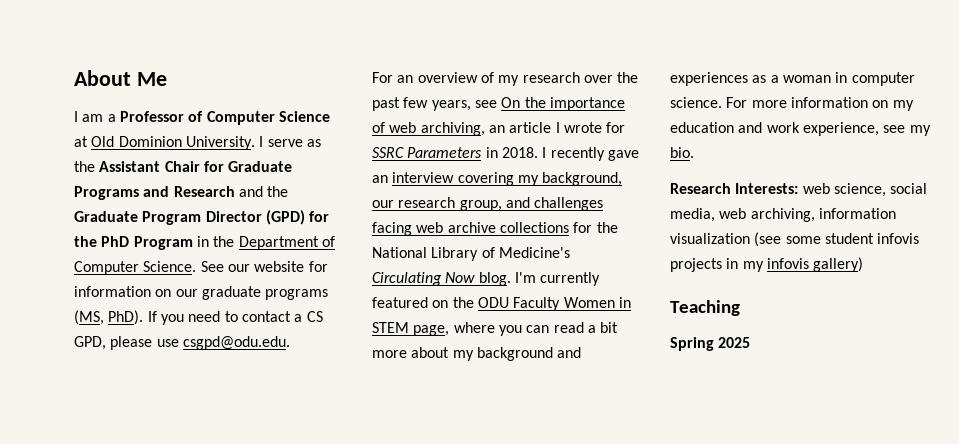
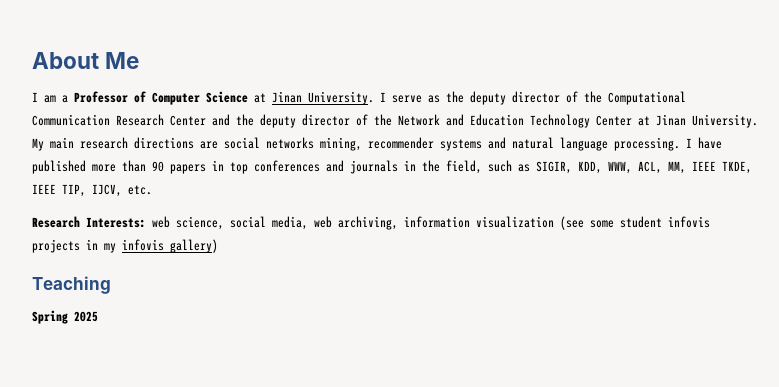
- I am a Professor of Computer Science at Old Dominion University.
+ I am a Professor of Computer Science at Jinan University.
- I serve as the Assistant Chair for Graduate Programs and Research and the Graduate Program Director (GPD) for the PhD Program in the Department of Computer Science. See our website for information on our graduate programs (MS, PhD). If you need to contact a CS GPD, please use csgpd@odu.edu.
- For an overview of my research over the past few years, see On the importance of web archiving, an article I wrote for SSRC Parameters in 2018. I recently gave an interview covering my background, our research group, and challenges facing web archive collections for the National Library of Medicine's Circulating Now blog. I'm currently featured on the ODU Faculty Women in STEM page, where you can read a bit more about my background and experiences as a woman in computer science. For more information on my education and work experience, see my bio.
+ I serve as the deputy director of the Computational Communication Research Center and the deputy director of the Network and Education Technology Center at Jinan University. My main research directions are social networks mining, recommender systems and natural language processing. I have published more than 90 papers in top conferences and journals in the field, such as SIGIR, KDD, WWW, ACL, MM, IEEE TKDE, IEEE TIP, IJCV, etc.

